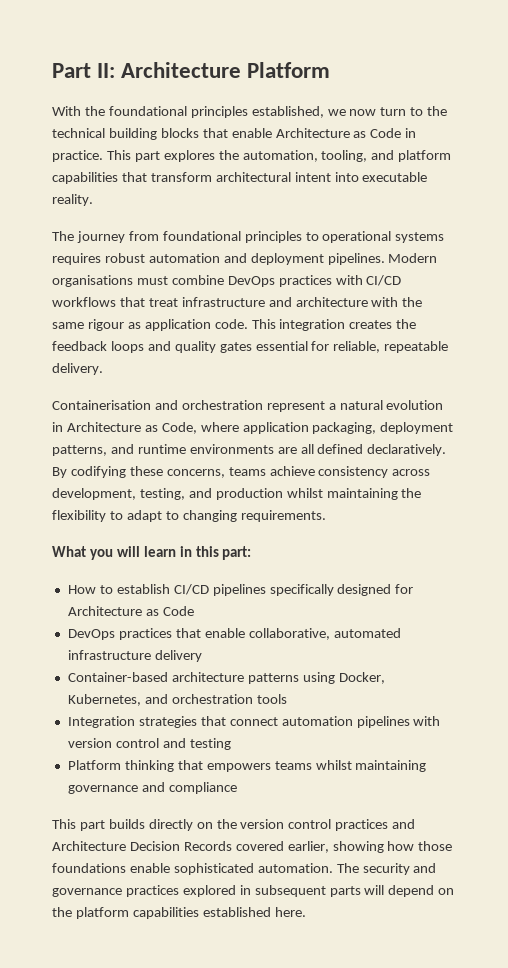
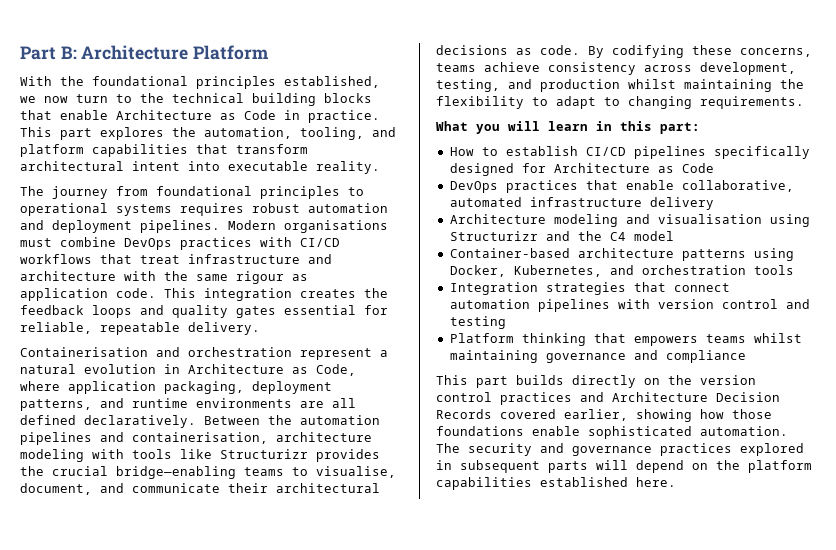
- Part II: Architecture Platform
+ Part B: Architecture Platform
+ Between the automation pipelines and containerisation, architecture modeling with tools like Structurizr provides the crucial bridge—enabling teams to visualise, document, and communicate their architectural decisions as code.
+ Architecture modeling and visualisation using Structurizr and the C4 model

